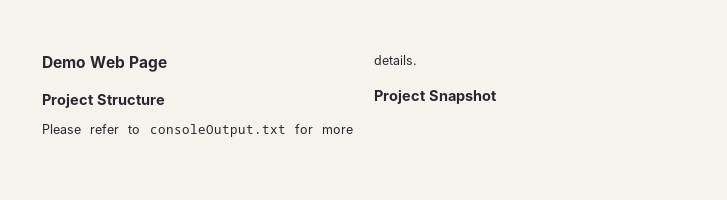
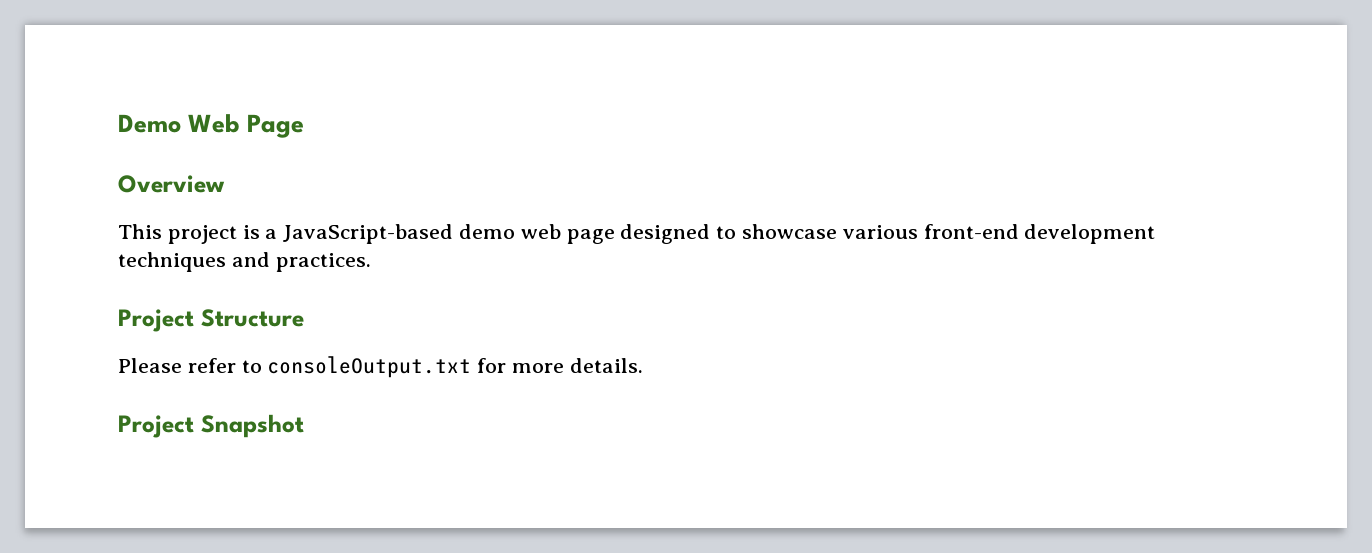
+ Overview
+ This project is a JavaScript-based demo web page designed to showcase various front-end development techniques and practices.

